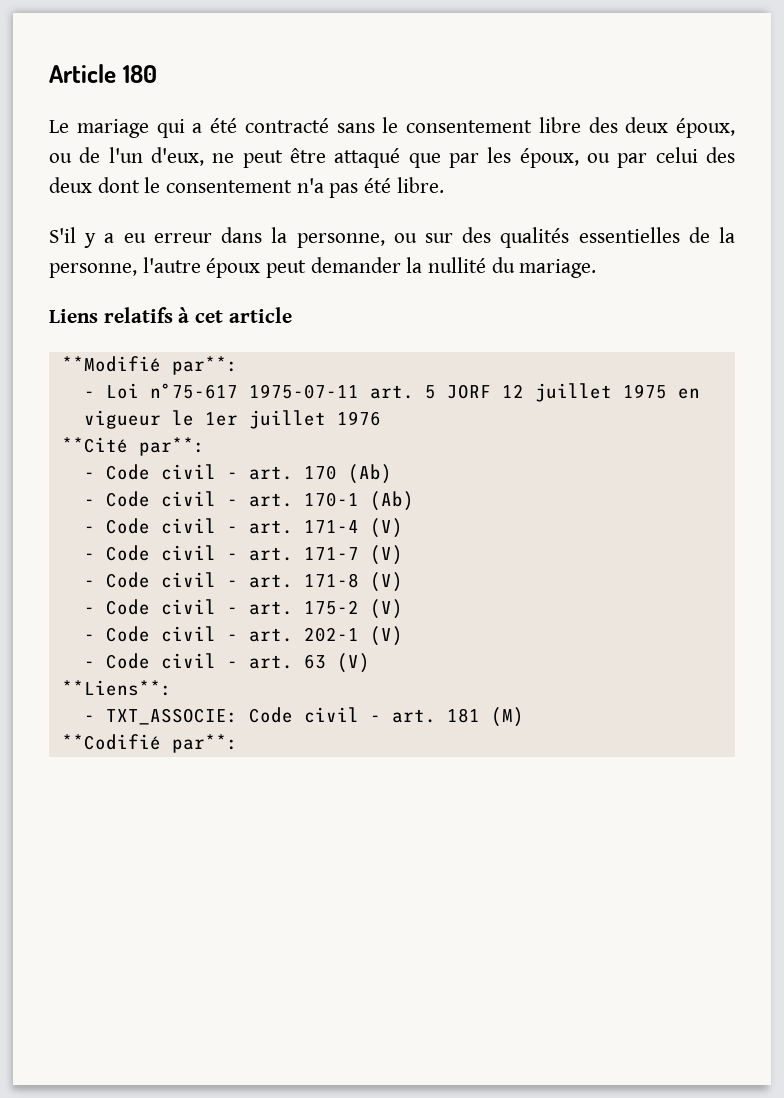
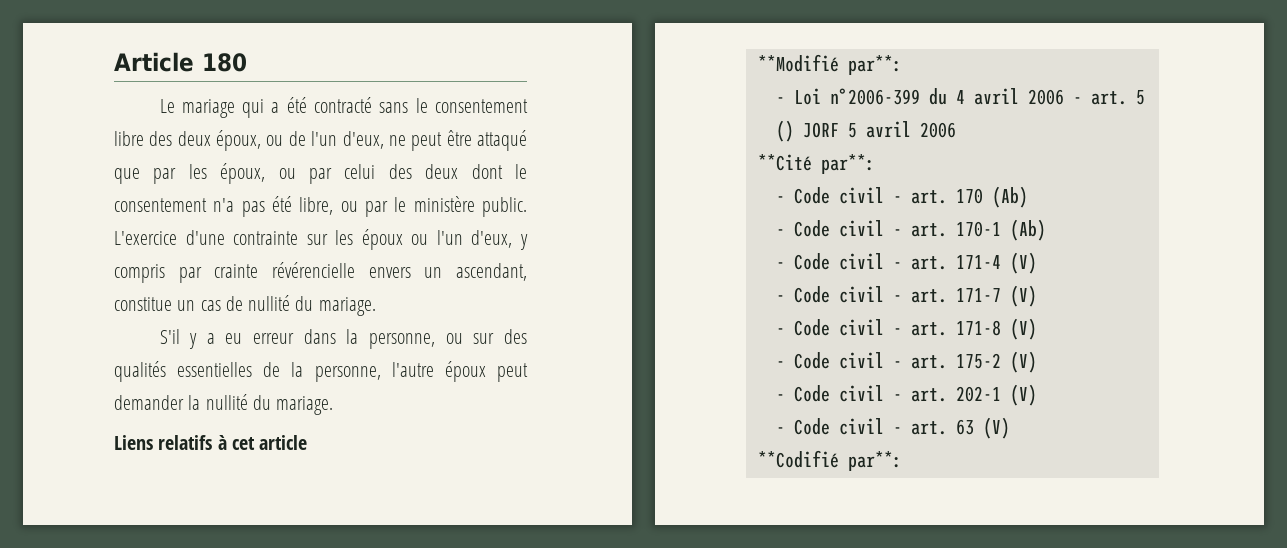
- Le mariage qui a été contracté sans le consentement libre des deux époux, ou de l'un d'eux, ne peut être attaqué que par les époux, ou par celui des deux dont le consentement n'a pas été libre.
+ Le mariage qui a été contracté sans le consentement libre des deux époux, ou de l'un d'eux, ne peut être attaqué que par les époux, ou par celui des deux dont le consentement n'a pas été libre, ou par le ministère public. L'exercice d'une contrainte sur les époux ou l'un d'eux, y compris par crainte révérencielle envers un ascendant, constitue un cas de nullité du mariage.
- - Loi n°75-617 1975-07-11 art. 5 JORF 12 juillet 1975 en vigueur le 1er juillet 1976
+ - Loi n°2006-399 du 4 avril 2006 - art. 5 () JORF 5 avril 2006
- **Liens**:
- - TXT_ASSOCIE: Code civil - art. 181 (M)

